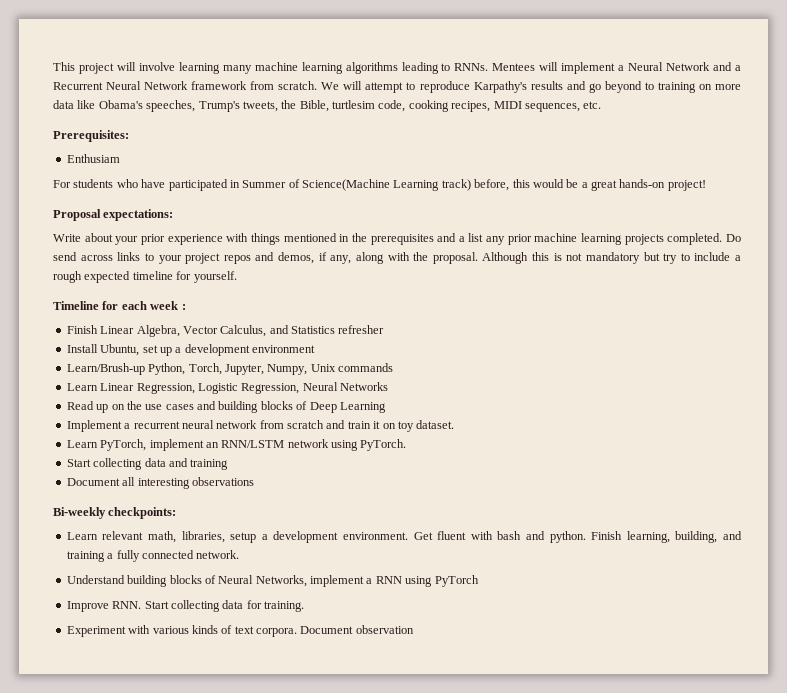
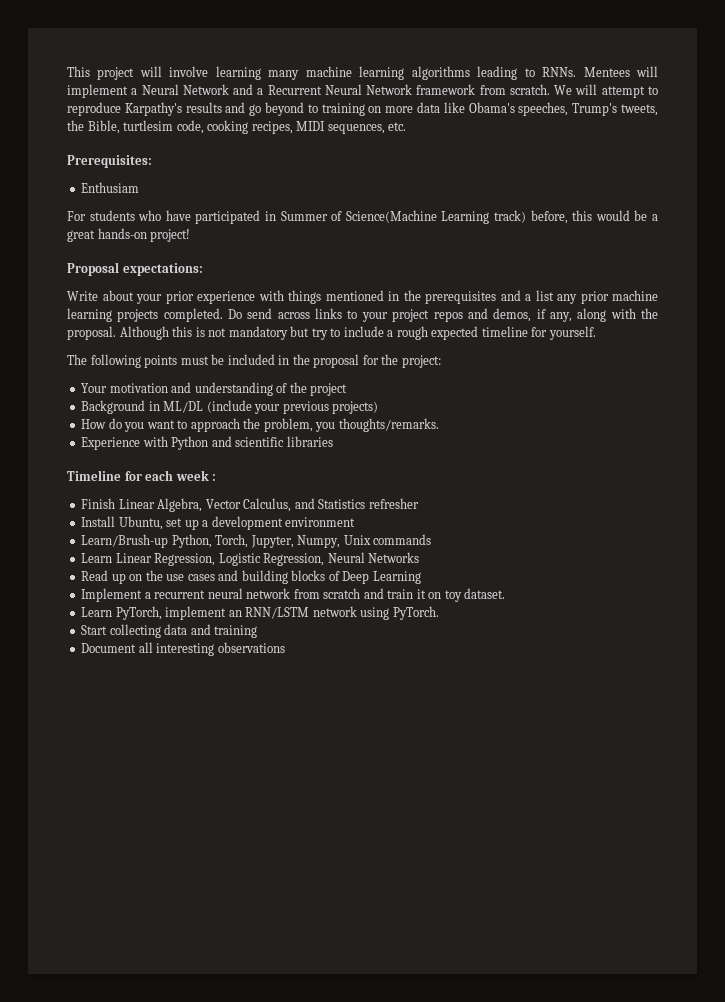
+ The following points must be included in the proposal for the project:
+ Your motivation and understanding of the project
+ Background in ML/DL (include your previous projects)
+ How do you want to approach the problem, you thoughts/remarks.
+ Experience with Python and scientific libraries
- Bi-weekly checkpoints:
- Learn relevant math, libraries, setup a development environment. Get fluent with bash and python. Finish learning, building, and training a fully connected network.
- Understand building blocks of Neural Networks, implement a RNN using PyTorch
- Improve RNN. Start collecting data for training.
- Experiment with various kinds of text corpora. Document observation

